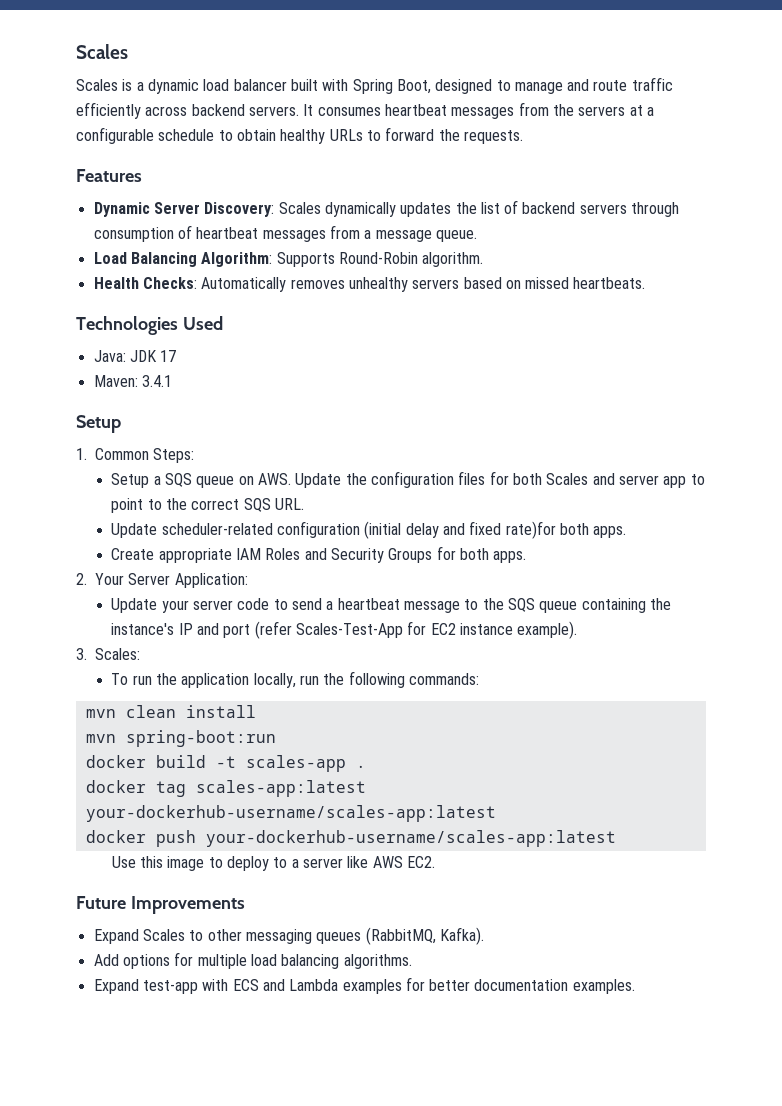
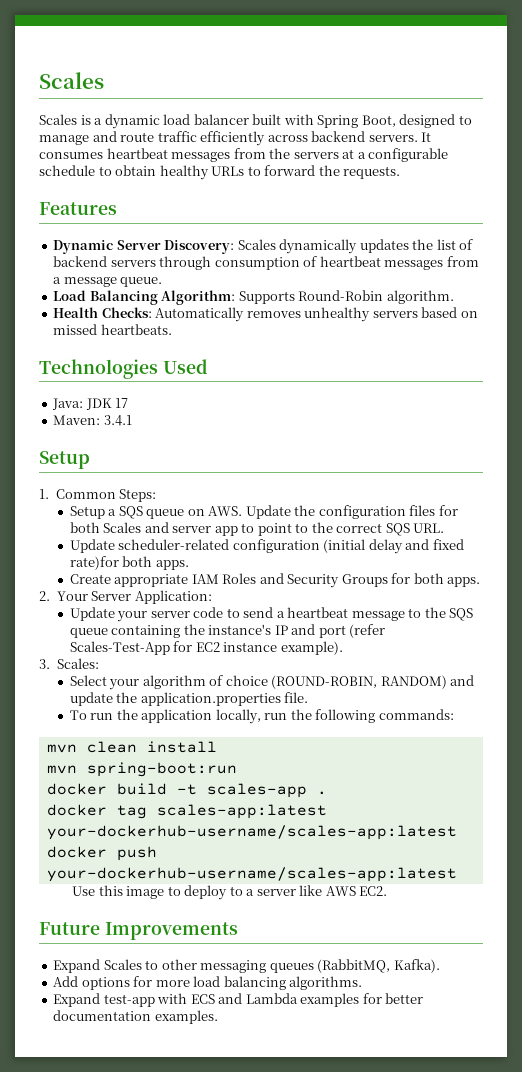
+ Select your algorithm of choice (ROUND-ROBIN, RANDOM) and update the application.properties file.
- Add options for multiple load balancing algorithms.
+ Add options for more load balancing algorithms.

